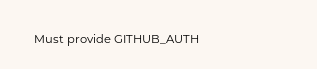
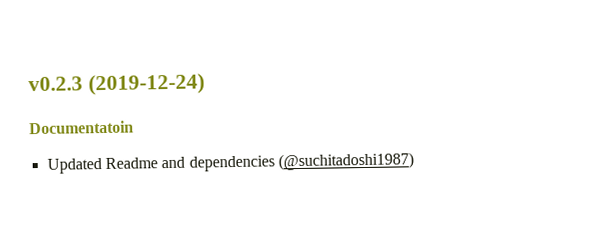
- Must provide GITHUB_AUTH
+ v0.2.3 (2019-12-24)
+ Documentatoin
+ Updated Readme and dependencies (@suchitadoshi1987)

